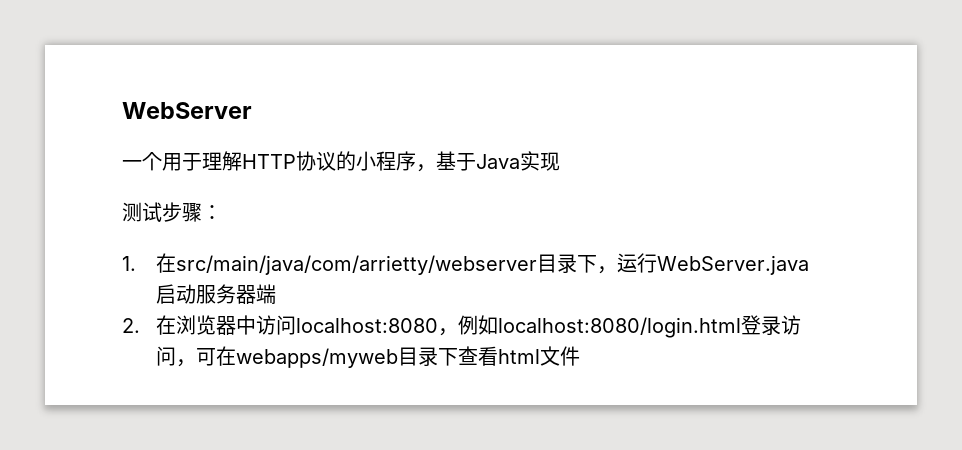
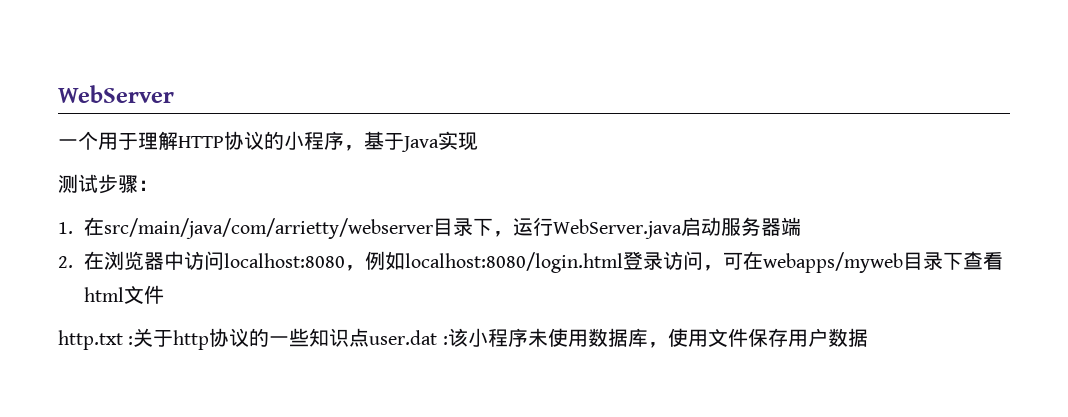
+ http.txt :关于http协议的一些知识点user.dat :该小程序未使用数据库，使用文件保存用户数据

